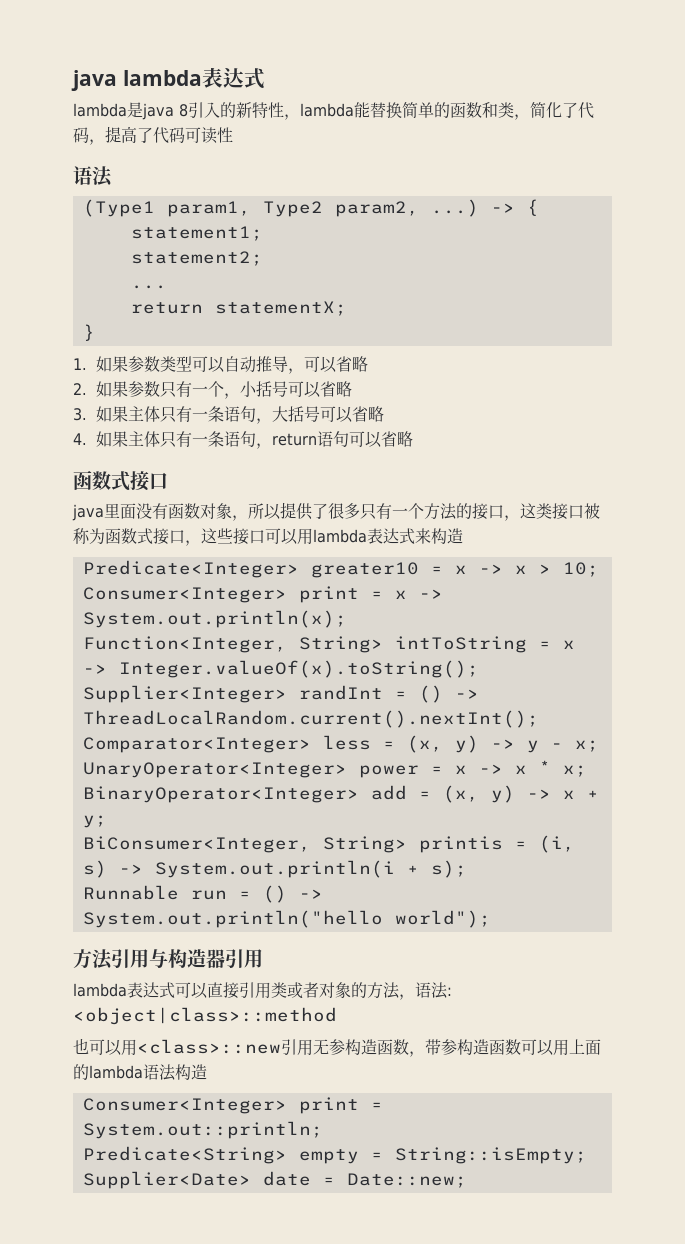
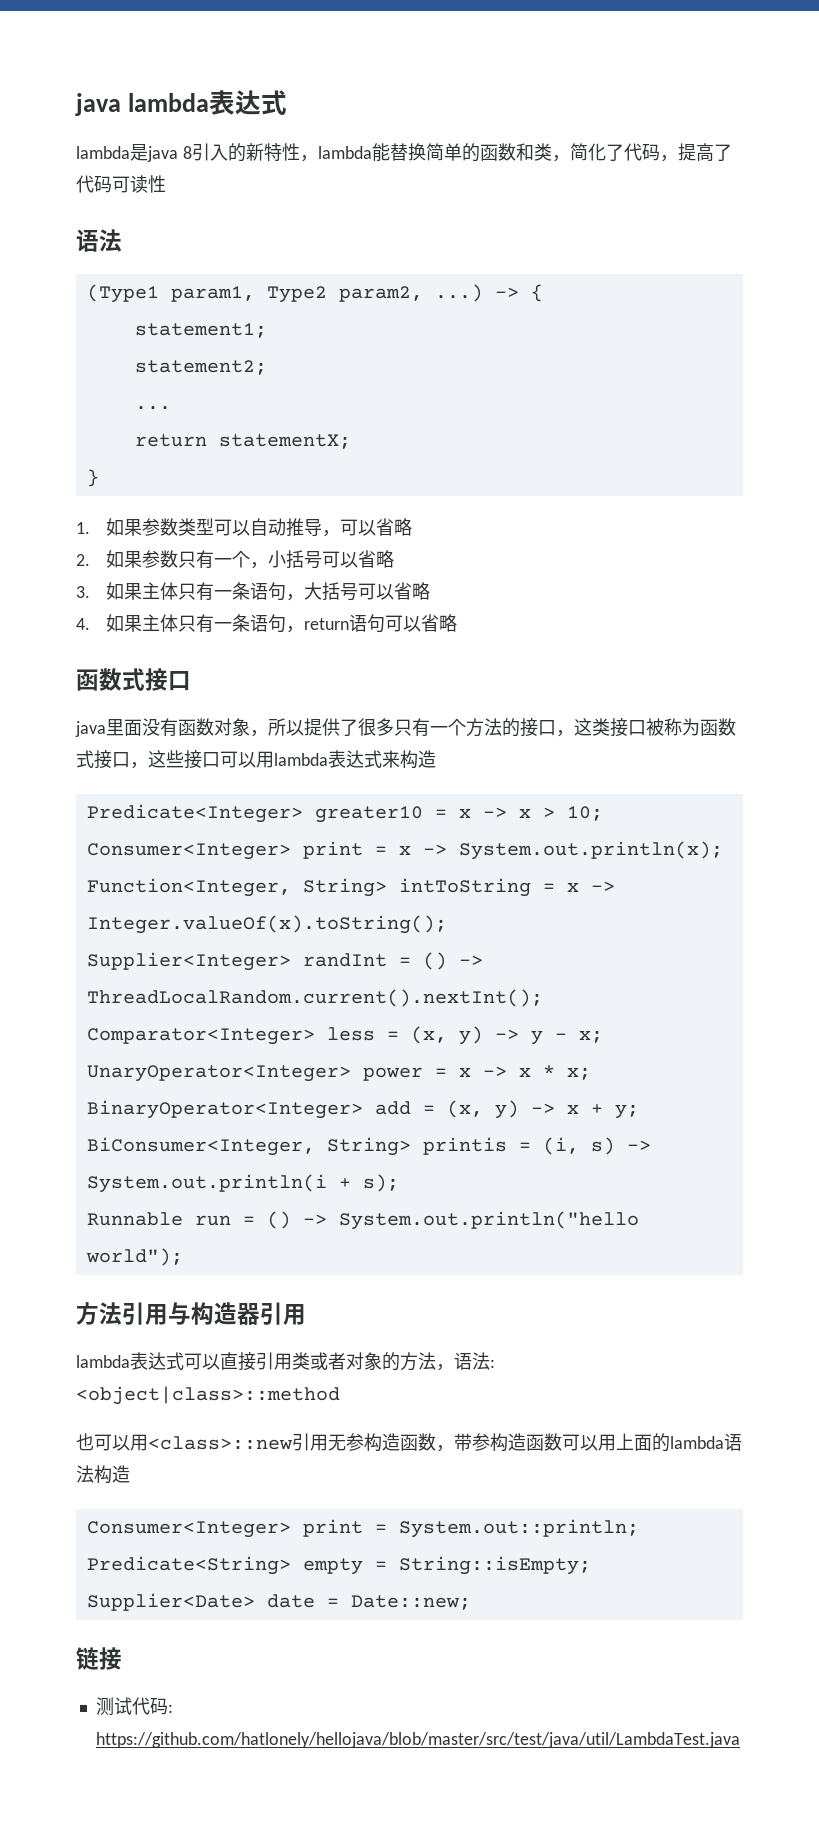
+ 链接
+ 测试代码: https://github.com/hatlonely/hellojava/blob/master/src/test/java/util/LambdaTest.java

